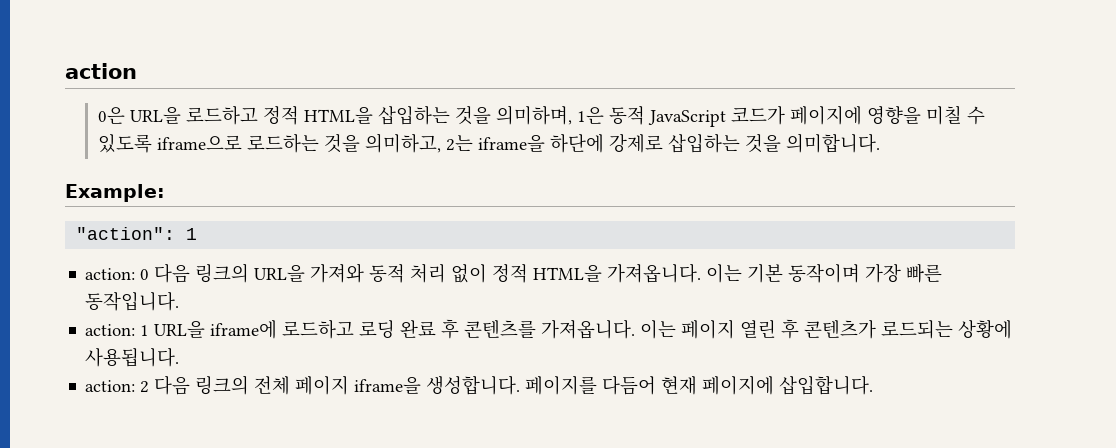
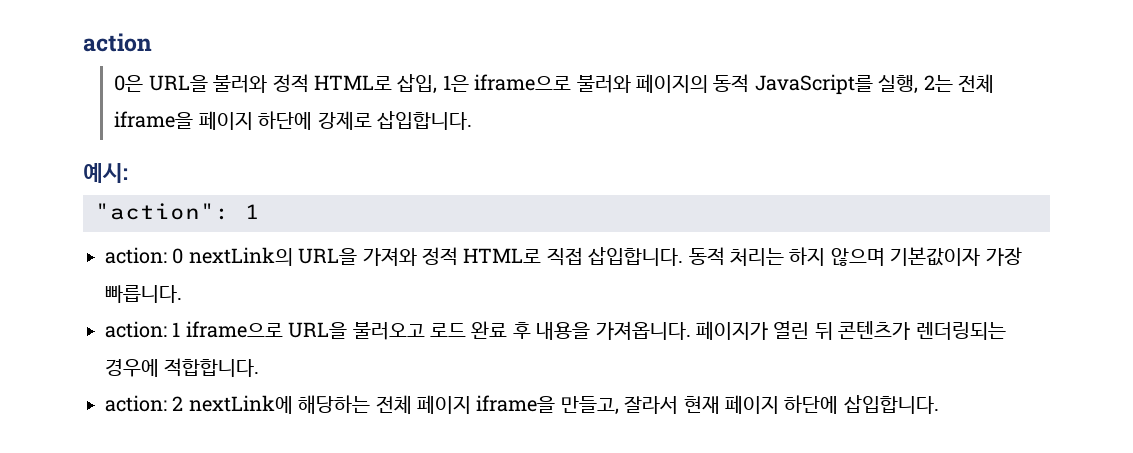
- 0은 URL을 로드하고 정적 HTML을 삽입하는 것을 의미하며, 1은 동적 JavaScript 코드가 페이지에 영향을 미칠 수 있도록 iframe으로 로드하는 것을 의미하고, 2는 iframe을 하단에 강제로 삽입하는 것을 의미합니다.
- Example:
+ 0은 URL을 불러와 정적 HTML로 삽입, 1은 iframe으로 불러와 페이지의 동적 JavaScript를 실행, 2는 전체 iframe을 페이지 하단에 강제로 삽입합니다.
+ 예시:
  "action": 1
- action: 0 다음 링크의 URL을 가져와 동적 처리 없이 정적 HTML을 가져옵니다. 이는 기본 동작이며 가장 빠른 동작입니다.
- action: 1 URL을 iframe에 로드하고 로딩 완료 후 콘텐츠를 가져옵니다. 이는 페이지 열린 후 콘텐츠가 로드되는 상황에 사용됩니다.
+ action: 0 nextLink의 URL을 가져와 정적 HTML로 직접 삽입합니다. 동적 처리는 하지 않으며 기본값이자 가장 빠릅니다.
+ action: 1 iframe으로 URL을 불러오고 로드 완료 후 내용을 가져옵니다. 페이지가 열린 뒤 콘텐츠가 렌더링되는 경우에 적합합니다.
- action: 2 다음 링크의 전체 페이지 iframe을 생성합니다. 페이지를 다듬어 현재 페이지에 삽입합니다.
+ action: 2 nextLink에 해당하는 전체 페이지 iframe을 만들고, 잘라서 현재 페이지 하단에 삽입합니다.

